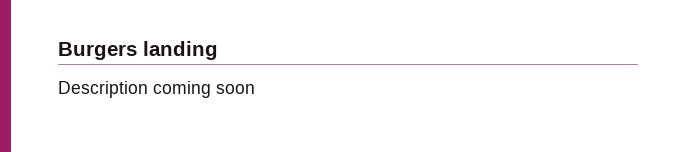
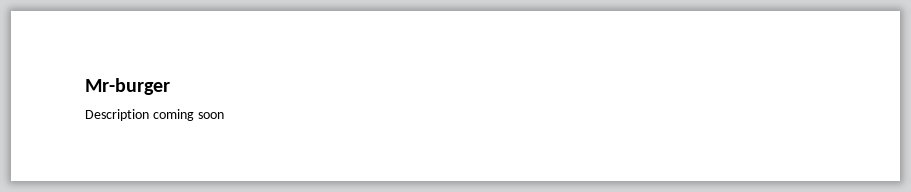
- Burgers landing
+ Mr-burger

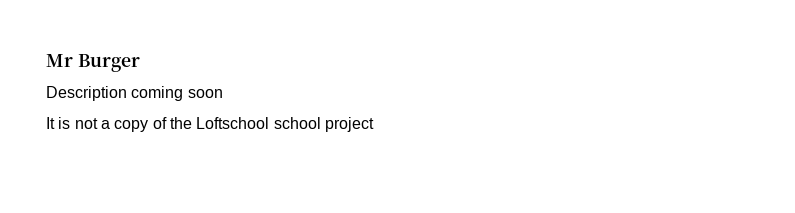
- Mr-burger
+ Mr Burger
+ It is not a copy of the Loftschool school project

